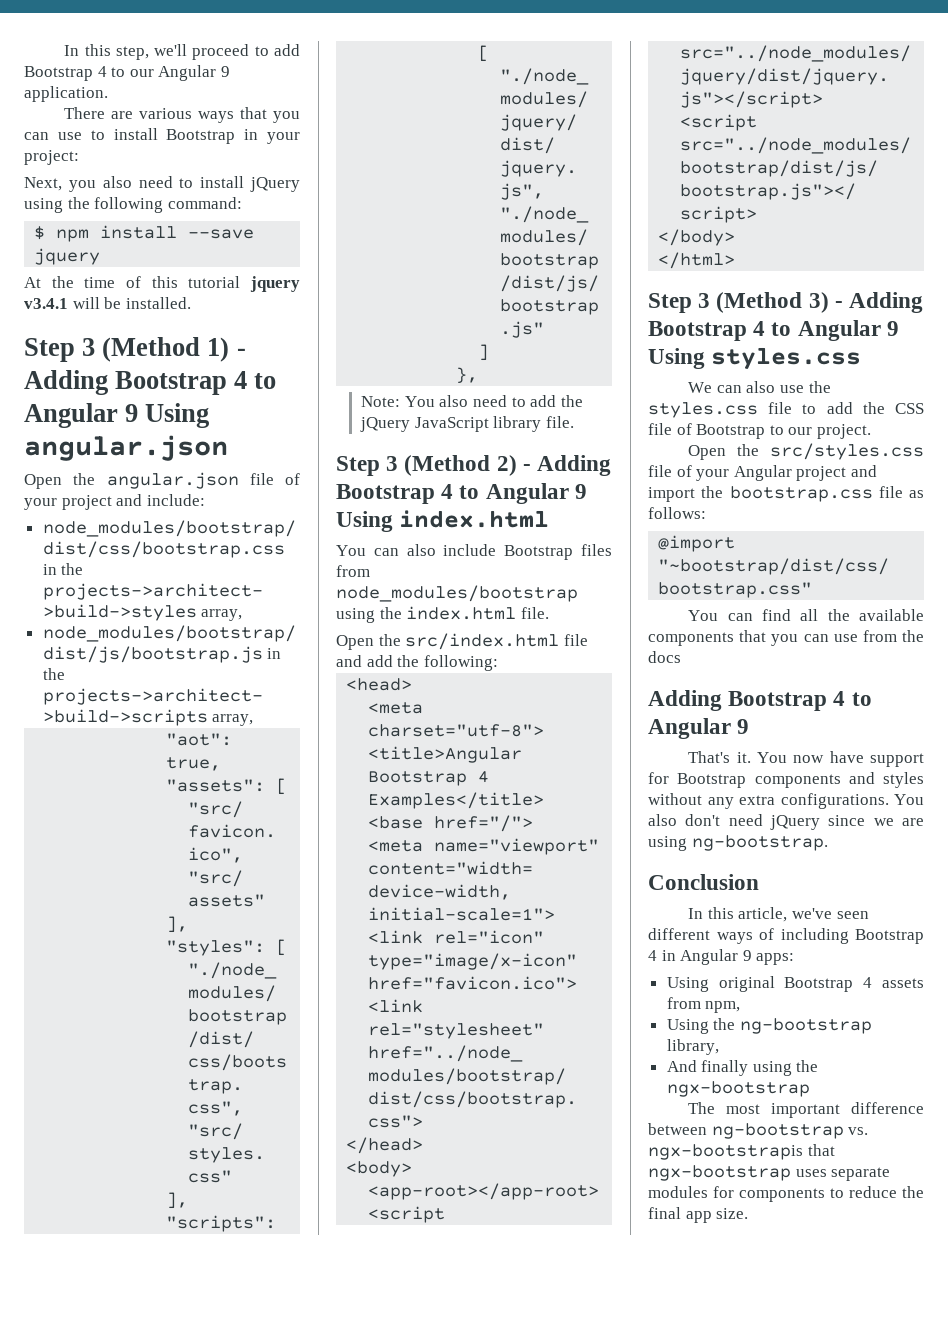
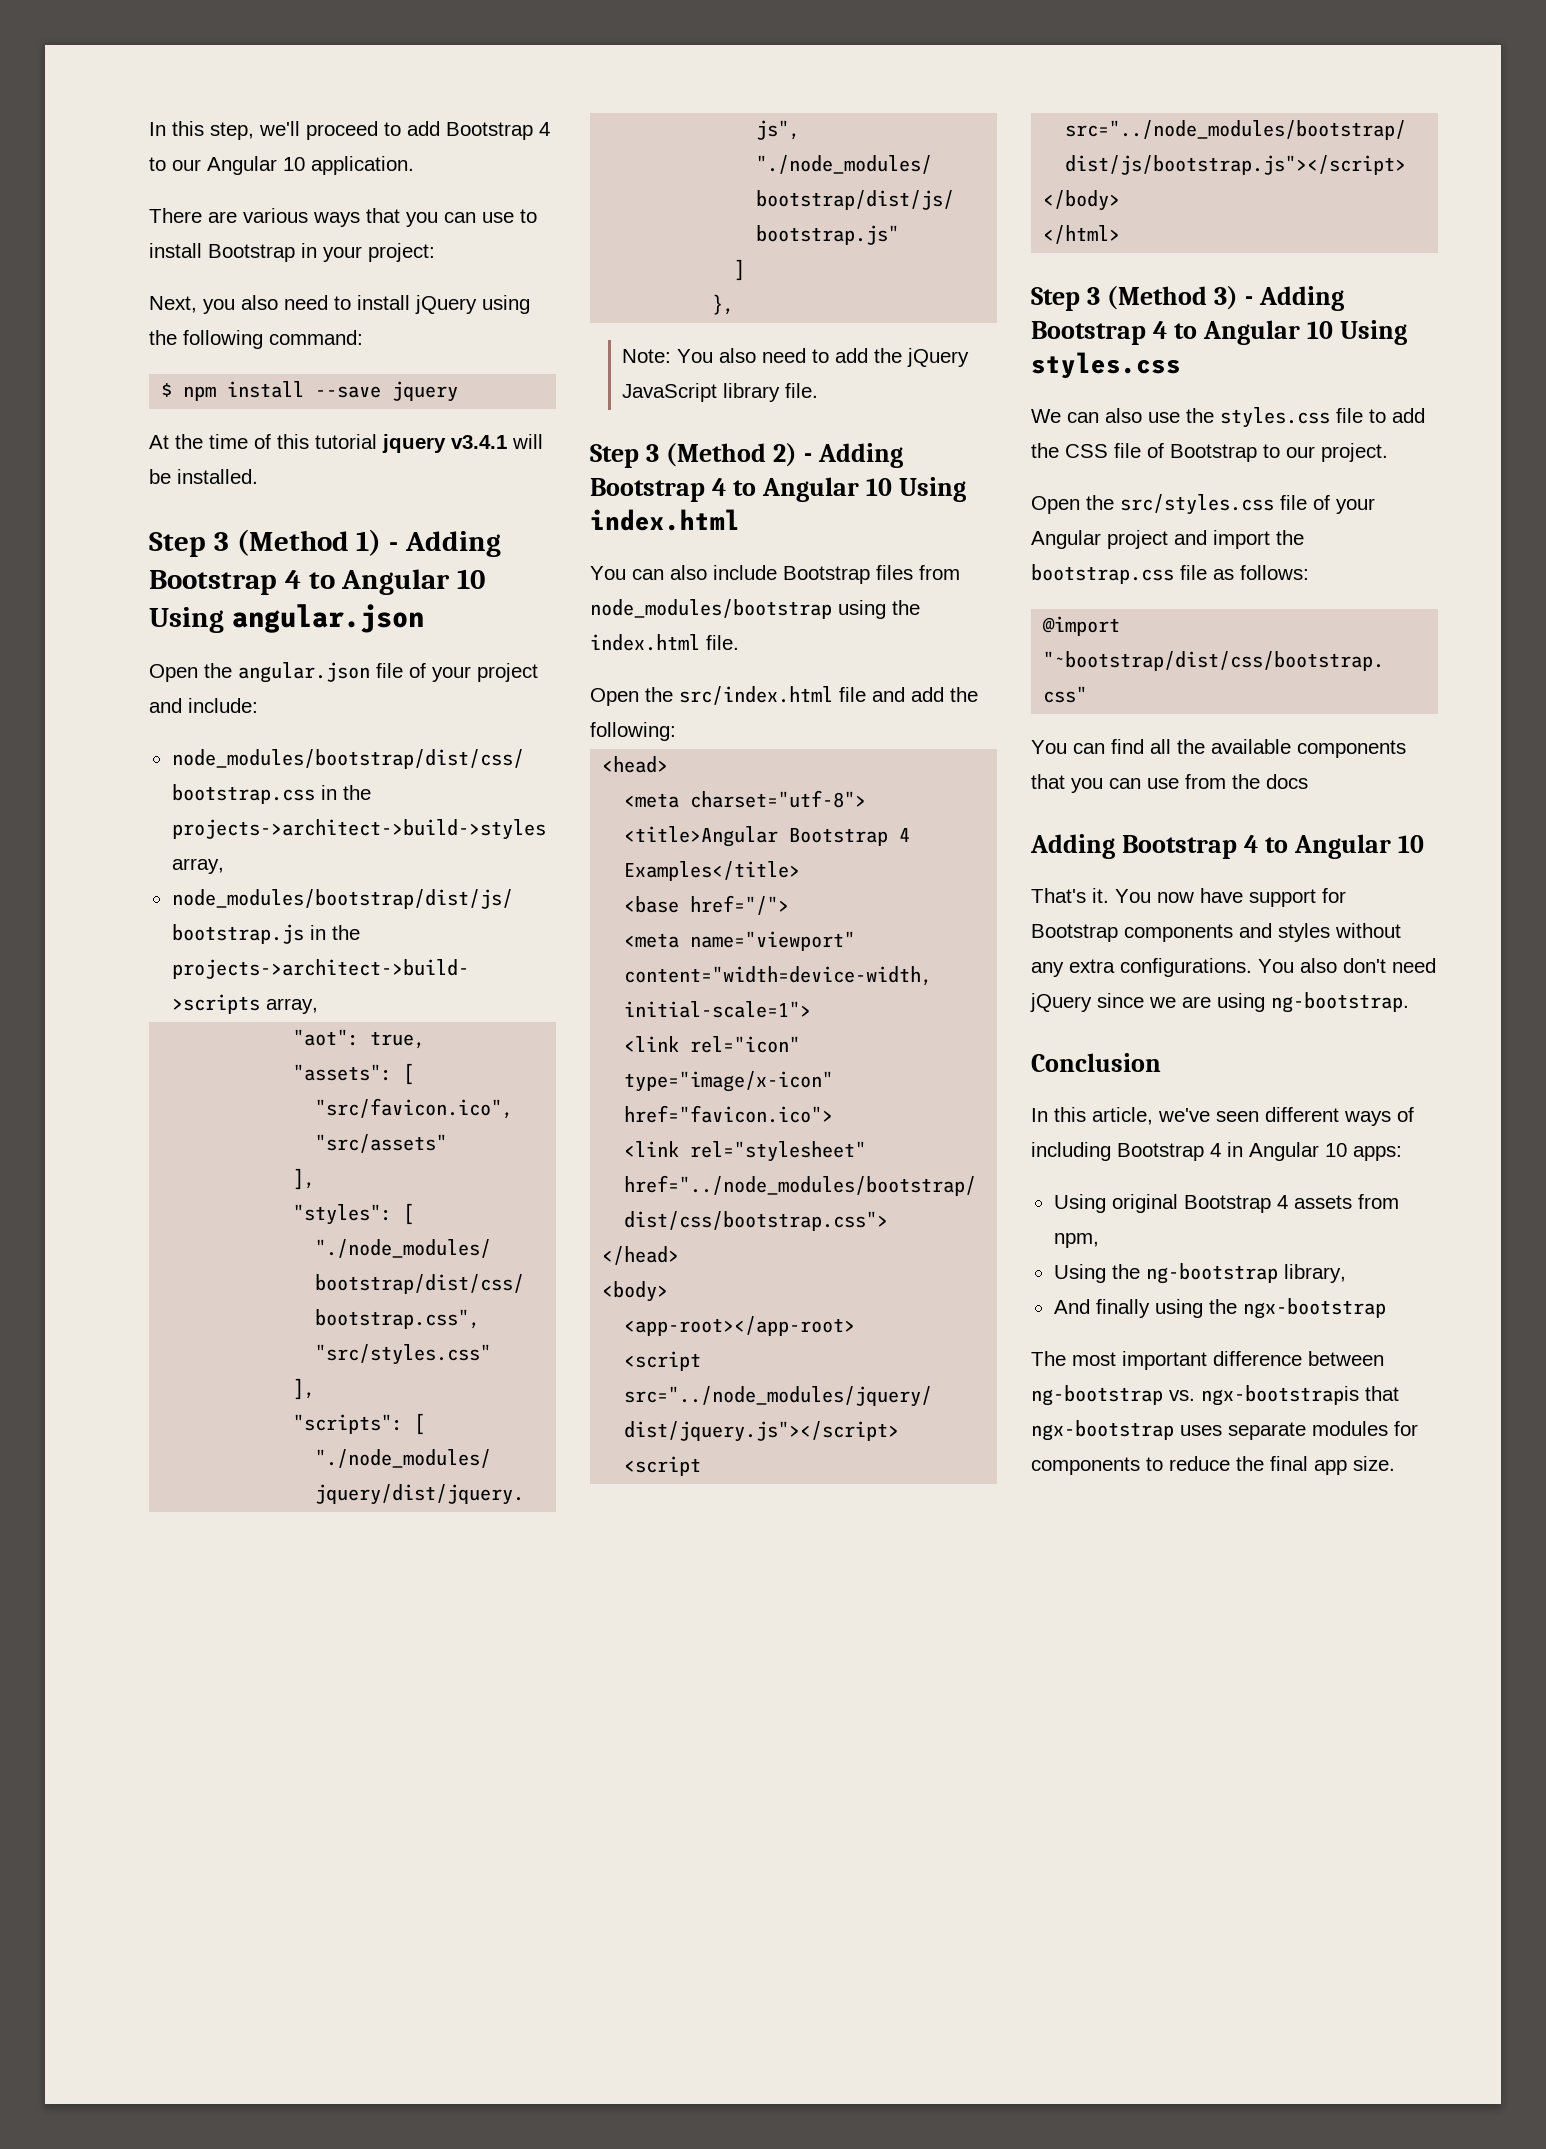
- In this step, we'll proceed to add Bootstrap 4 to our Angular 9 application.
+ In this step, we'll proceed to add Bootstrap 4 to our Angular 10 application.
- Step 3 (Method 1) - Adding Bootstrap 4 to Angular 9 Using angular.json
+ Step 3 (Method 1) - Adding Bootstrap 4 to Angular 10 Using angular.json
- Step 3 (Method 2) - Adding Bootstrap 4 to Angular 9 Using index.html
+ Step 3 (Method 2) - Adding Bootstrap 4 to Angular 10 Using index.html
- Step 3 (Method 3) - Adding Bootstrap 4 to Angular 9 Using styles.css
+ Step 3 (Method 3) - Adding Bootstrap 4 to Angular 10 Using styles.css
  You can find all the available components that you can use from the docs
- Adding Bootstrap 4 to Angular 9
+ Adding Bootstrap 4 to Angular 10
- In this article, we've seen different ways of including Bootstrap 4 in Angular 9 apps:
+ In this article, we've seen different ways of including Bootstrap 4 in Angular 10 apps:

